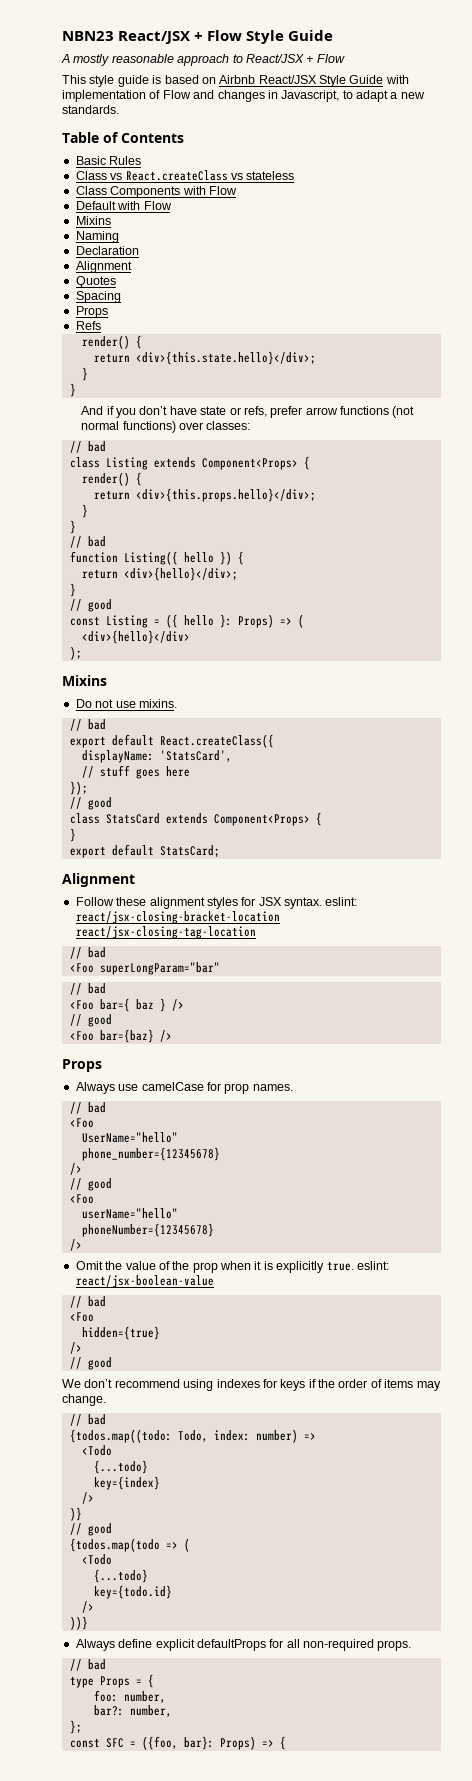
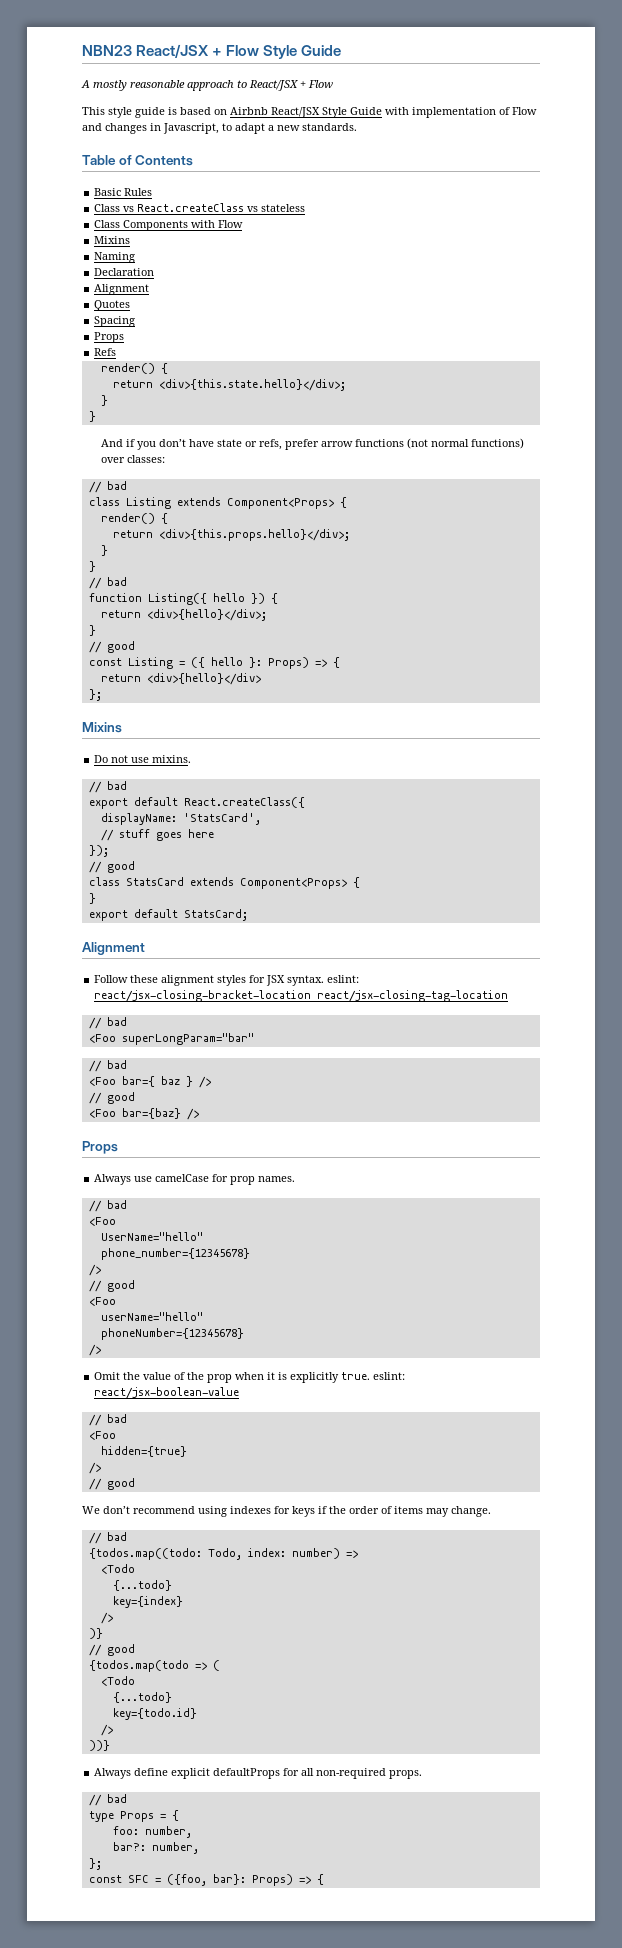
- Default with Flow
- const Listing = ({ hello }: Props) => (
- <div>{hello}</div>
- );
+ const Listing = ({ hello }: Props) => {
+ return <div>{hello}</div>
+ };

